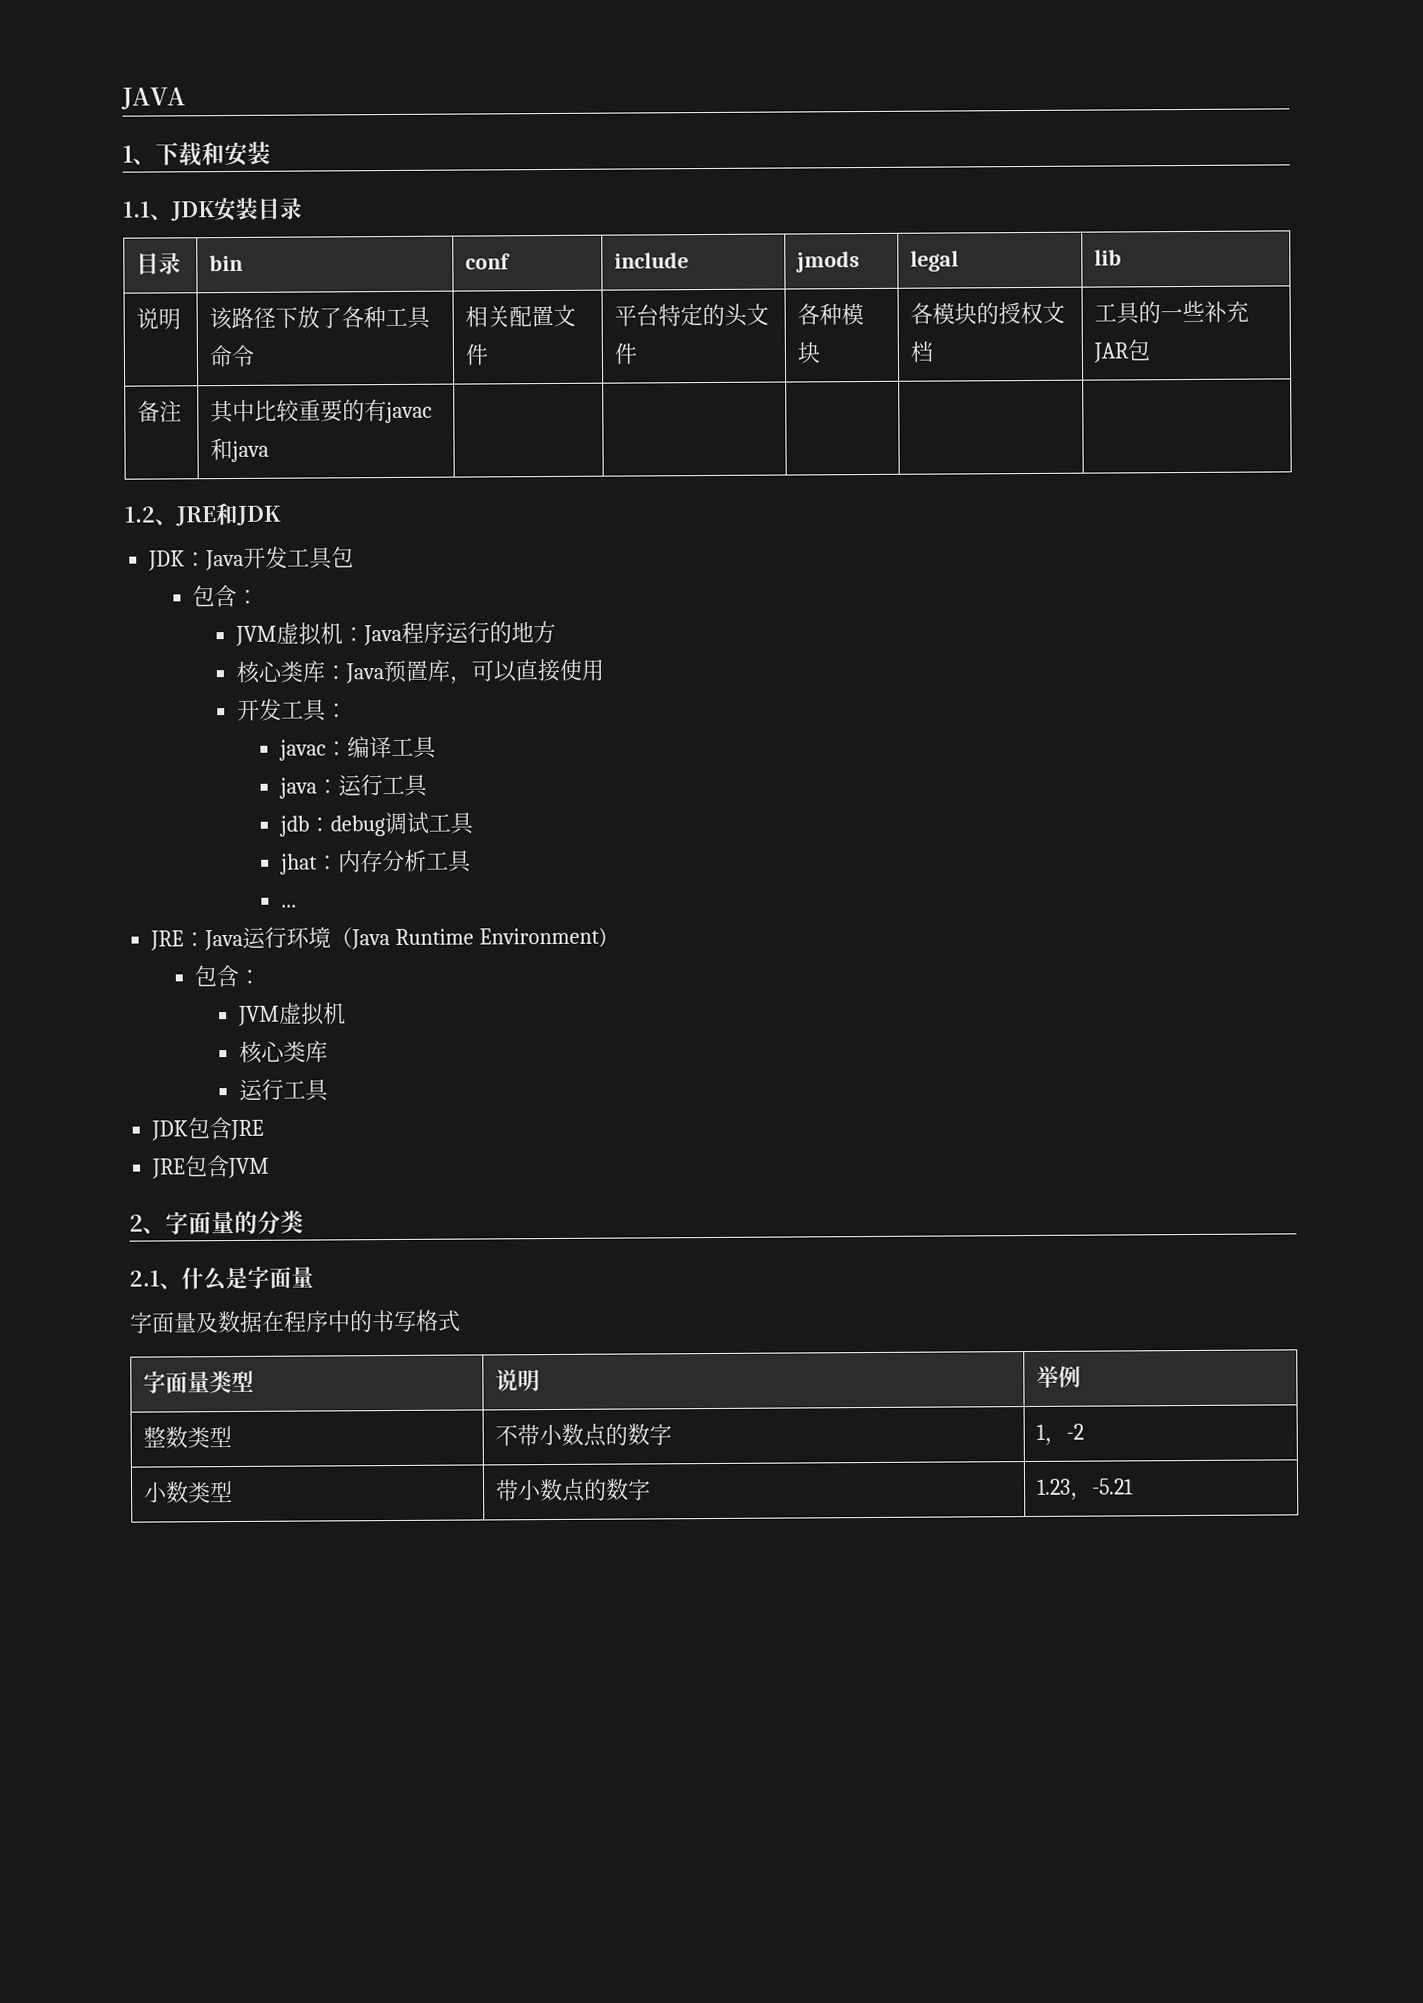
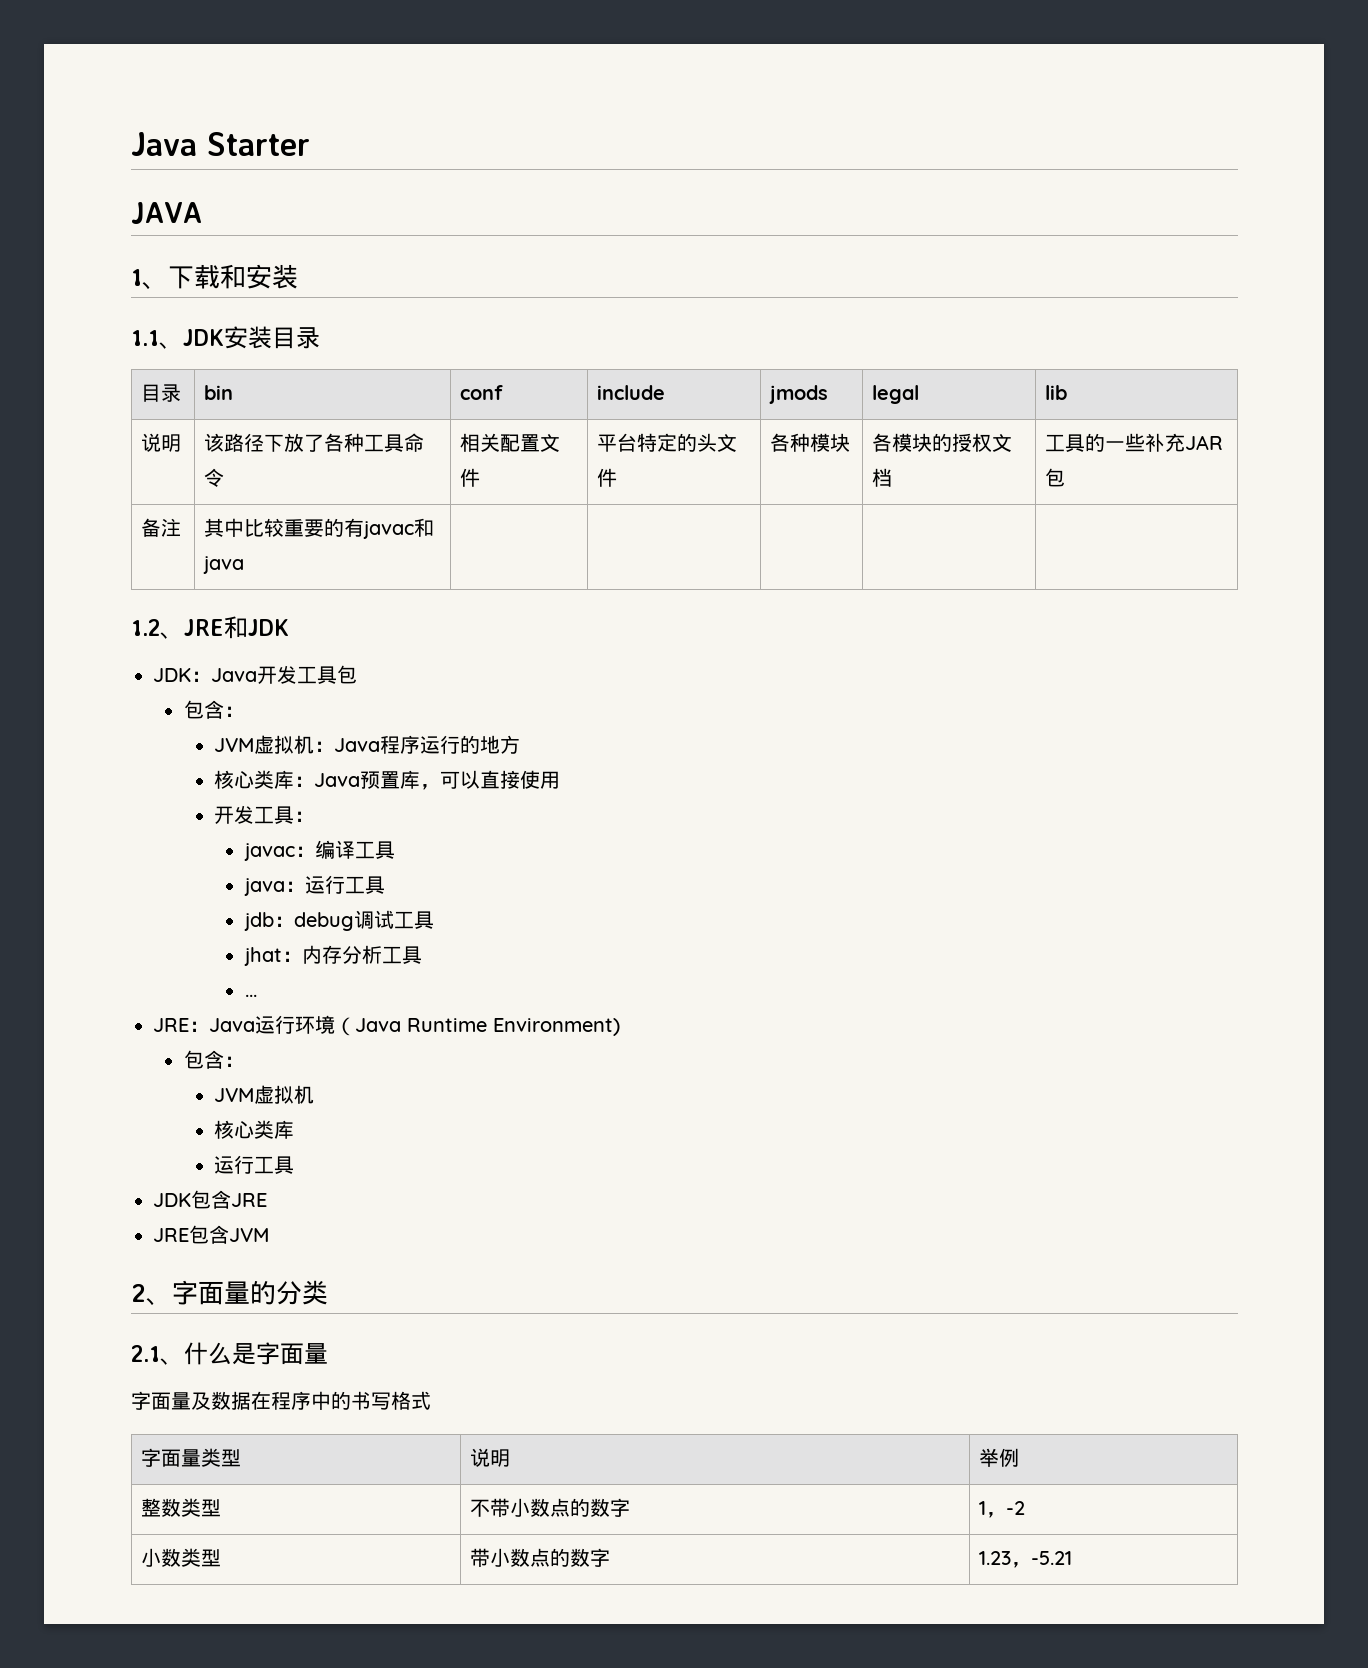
+ Java Starter

